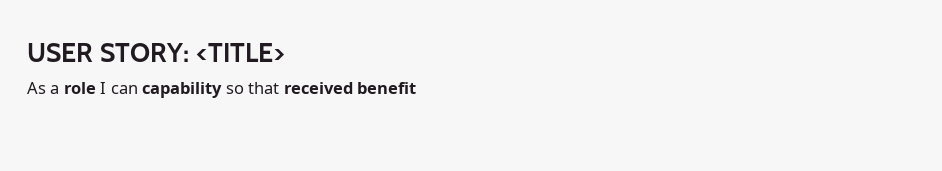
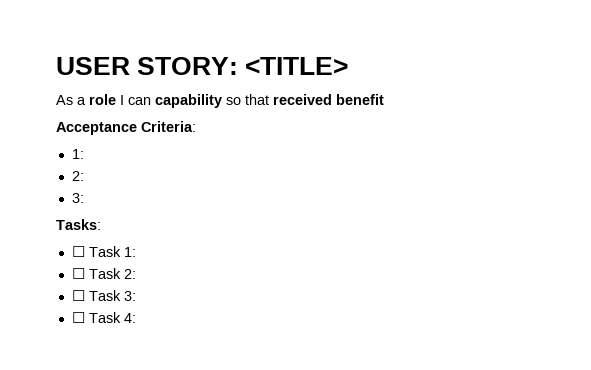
+ Acceptance Criteria:
+ 1:
+ 2:
+ 3:
+ Tasks:
+ ☐ Task 1:
+ ☐ Task 2:
+ ☐ Task 3:
+ ☐ Task 4:

